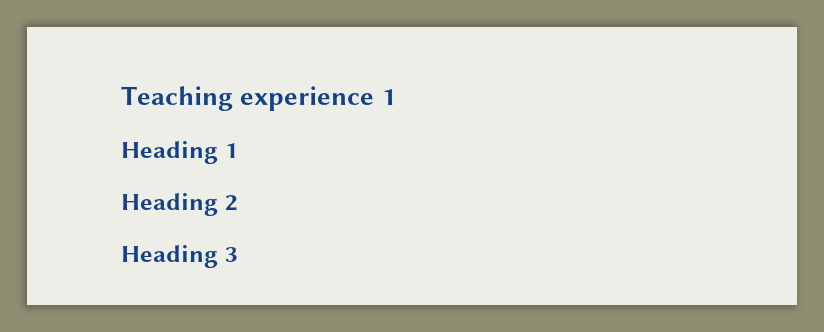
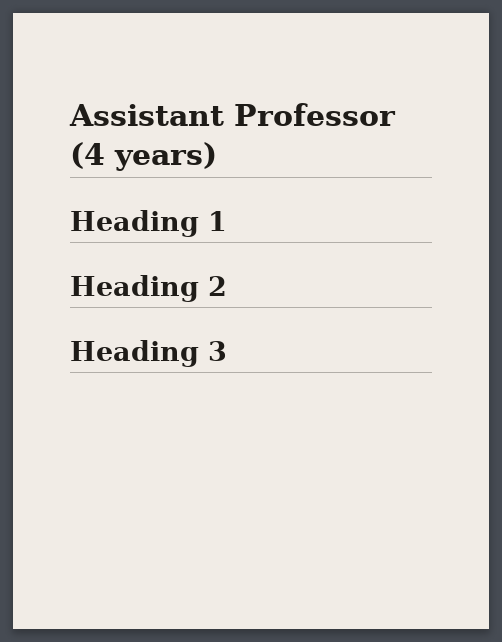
- Teaching experience 1
+ Assistant Professor (4 years)

